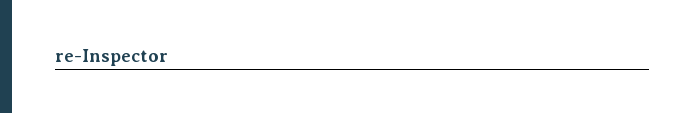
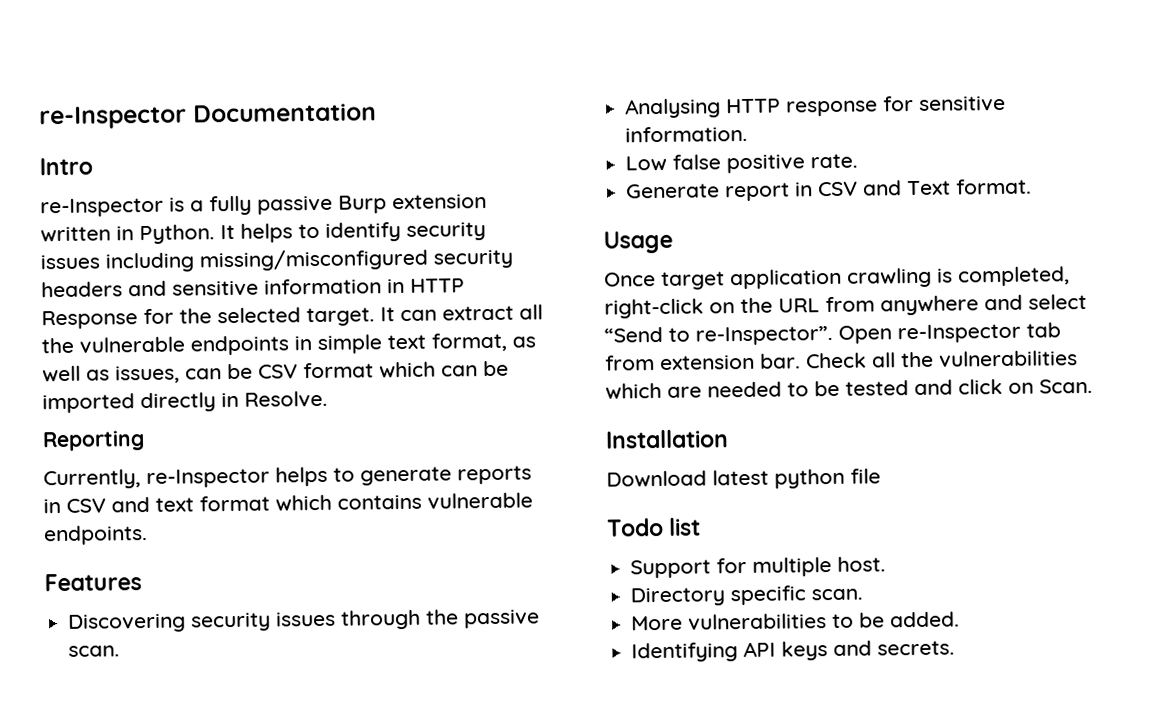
- re-Inspector
+ re-Inspector Documentation
+ Intro
+ re-Inspector is a fully passive Burp extension written in Python. It helps to identify security issues including missing/misconfigured security headers and sensitive information in HTTP Response for the selected target. It can extract all the vulnerable endpoints in simple text format, as well as issues, can be CSV format which can be imported directly in Resolve.
+ Reporting
+ Currently, re-Inspector helps to generate reports in CSV and text format which contains vulnerable endpoints.
+ Features
+ Discovering security issues through the passive scan.
+ Analysing HTTP response for sensitive information.
+ Low false positive rate.
+ Generate report in CSV and Text format.
+ Usage
+ Once target application crawling is completed, right-click on the URL from anywhere and select “Send to re-Inspector”. Open re-Inspector tab from extension bar. Check all the vulnerabilities which are needed to be tested and click on Scan.
+ Installation
+ Download latest python file
+ Todo list
+ Support for multiple host.
+ Directory specific scan.
+ More vulnerabilities to be added.
+ Identifying API keys and secrets.

